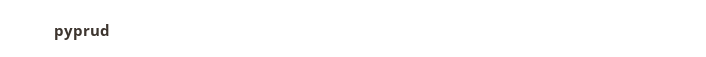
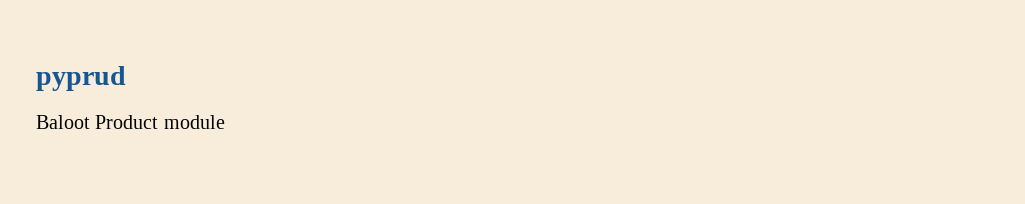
+ Baloot Product module

